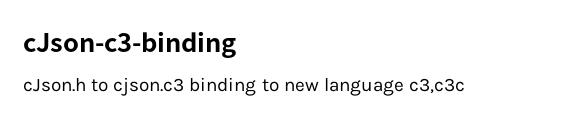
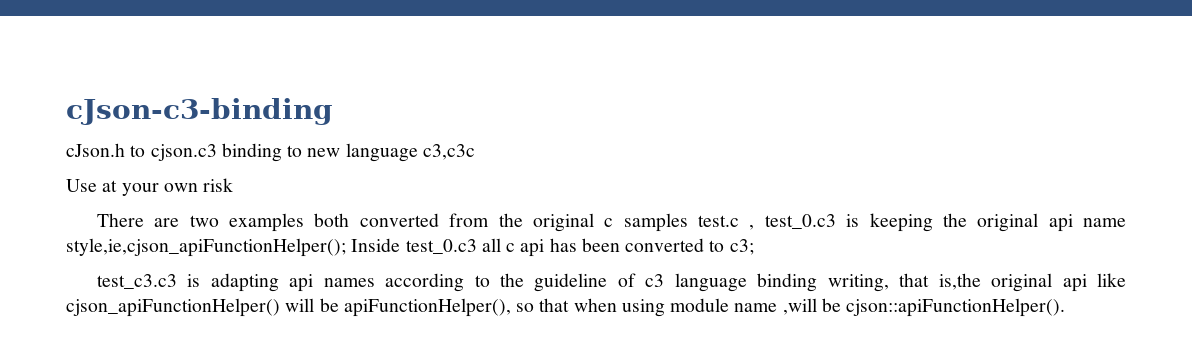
+ Use at your own risk
+ There are two examples both converted from the original c samples test.c , test_0.c3 is keeping the original api name style,ie,cjson_apiFunctionHelper(); Inside test_0.c3 all c api has been converted to c3;
+ test_c3.c3 is adapting api names according to the guideline of c3 language binding writing, that is,the original api like cjson_apiFunctionHelper() will be apiFunctionHelper(), so that when using module name ,will be cjson::apiFunctionHelper().

